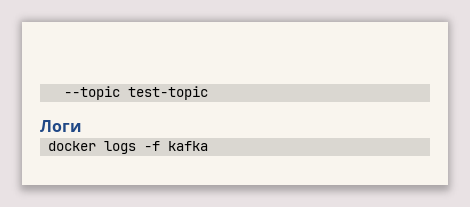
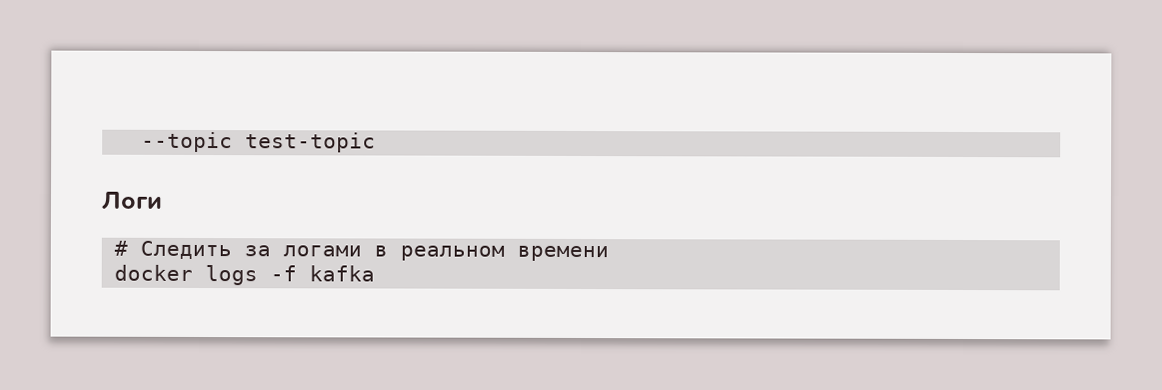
+ # Следить за логами в реальном времени

